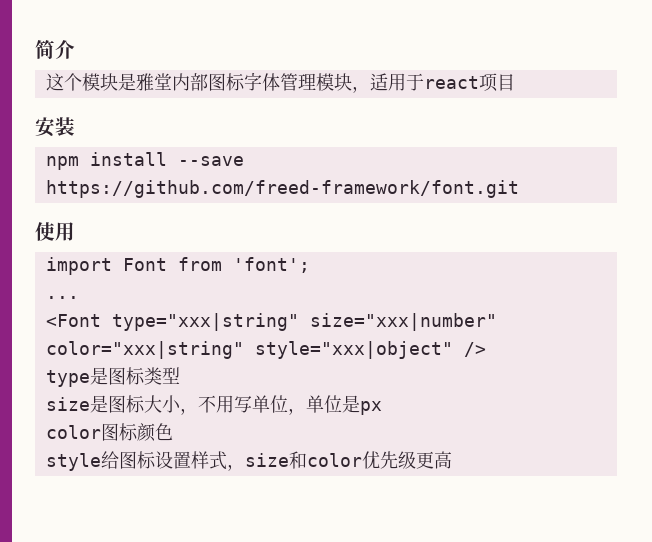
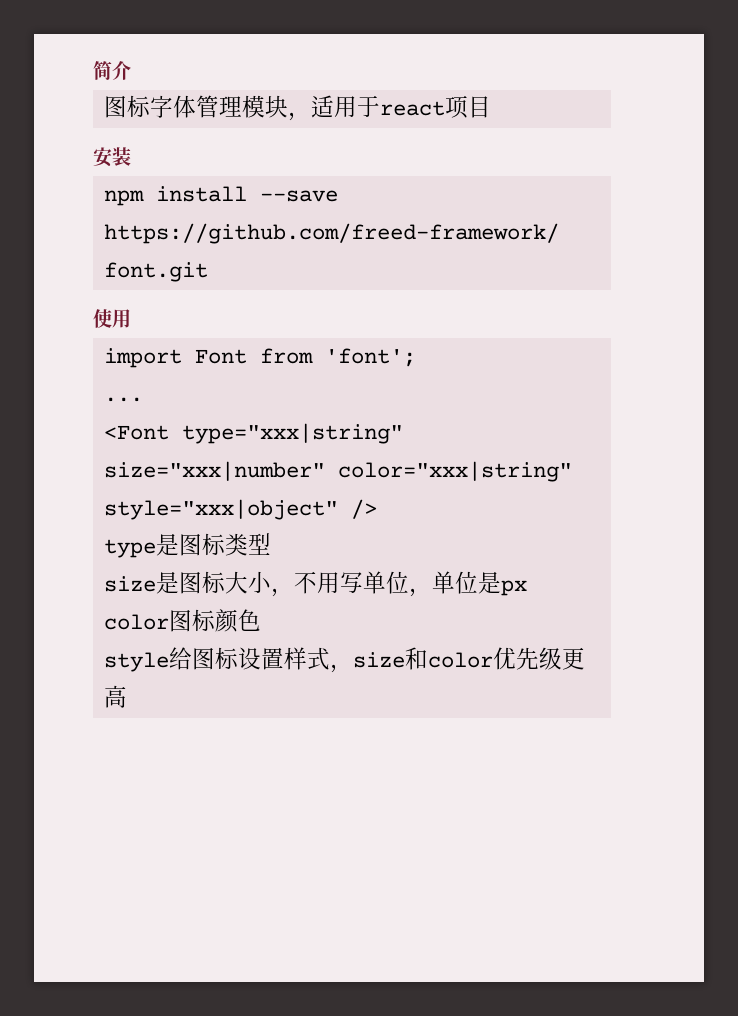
- 这个模块是雅堂内部图标字体管理模块，适用于react项目
+ 图标字体管理模块，适用于react项目

